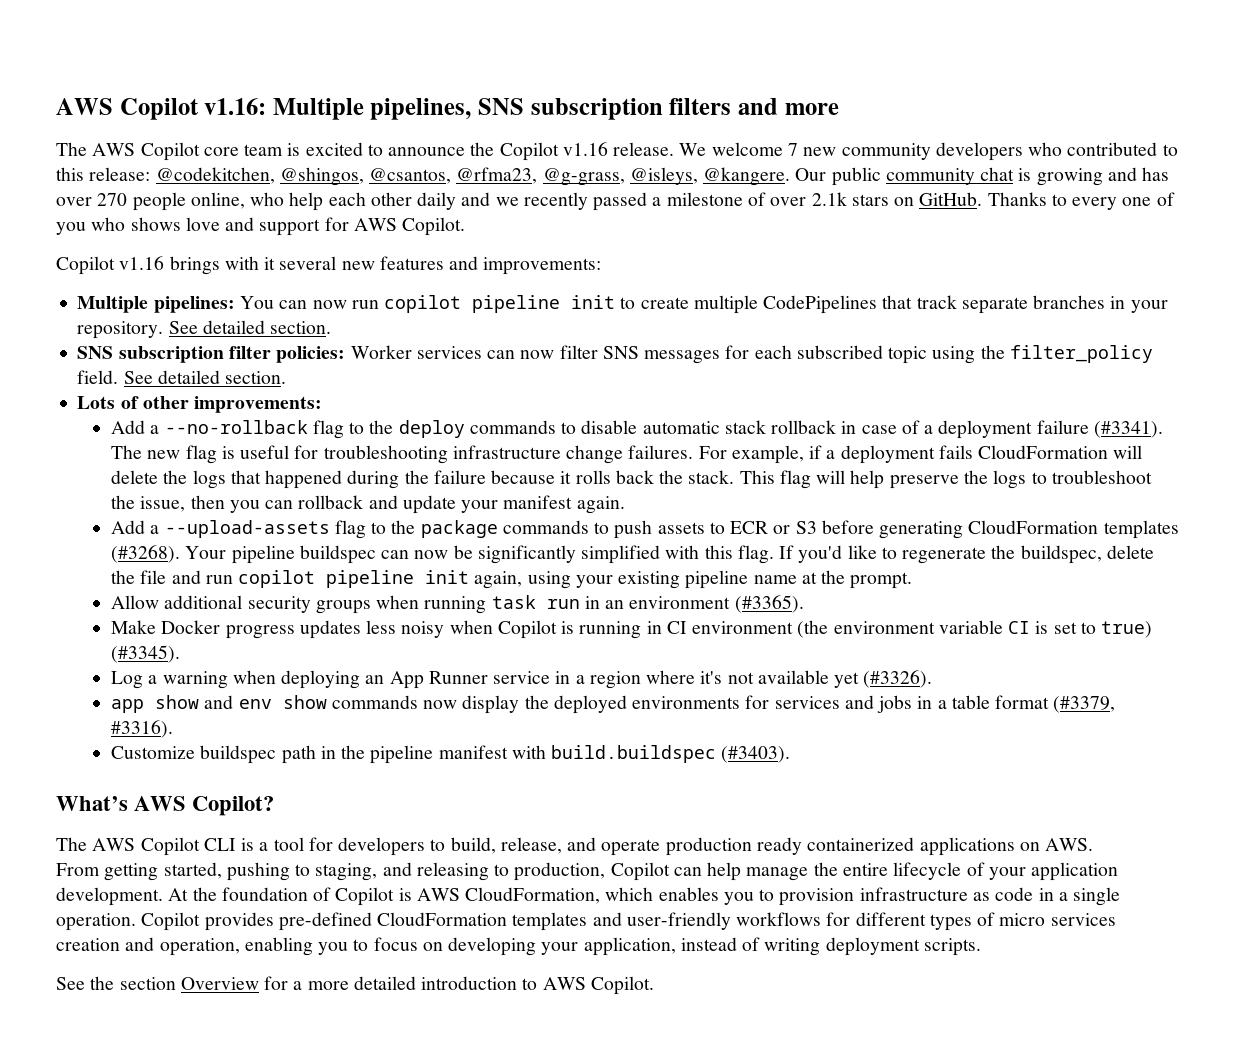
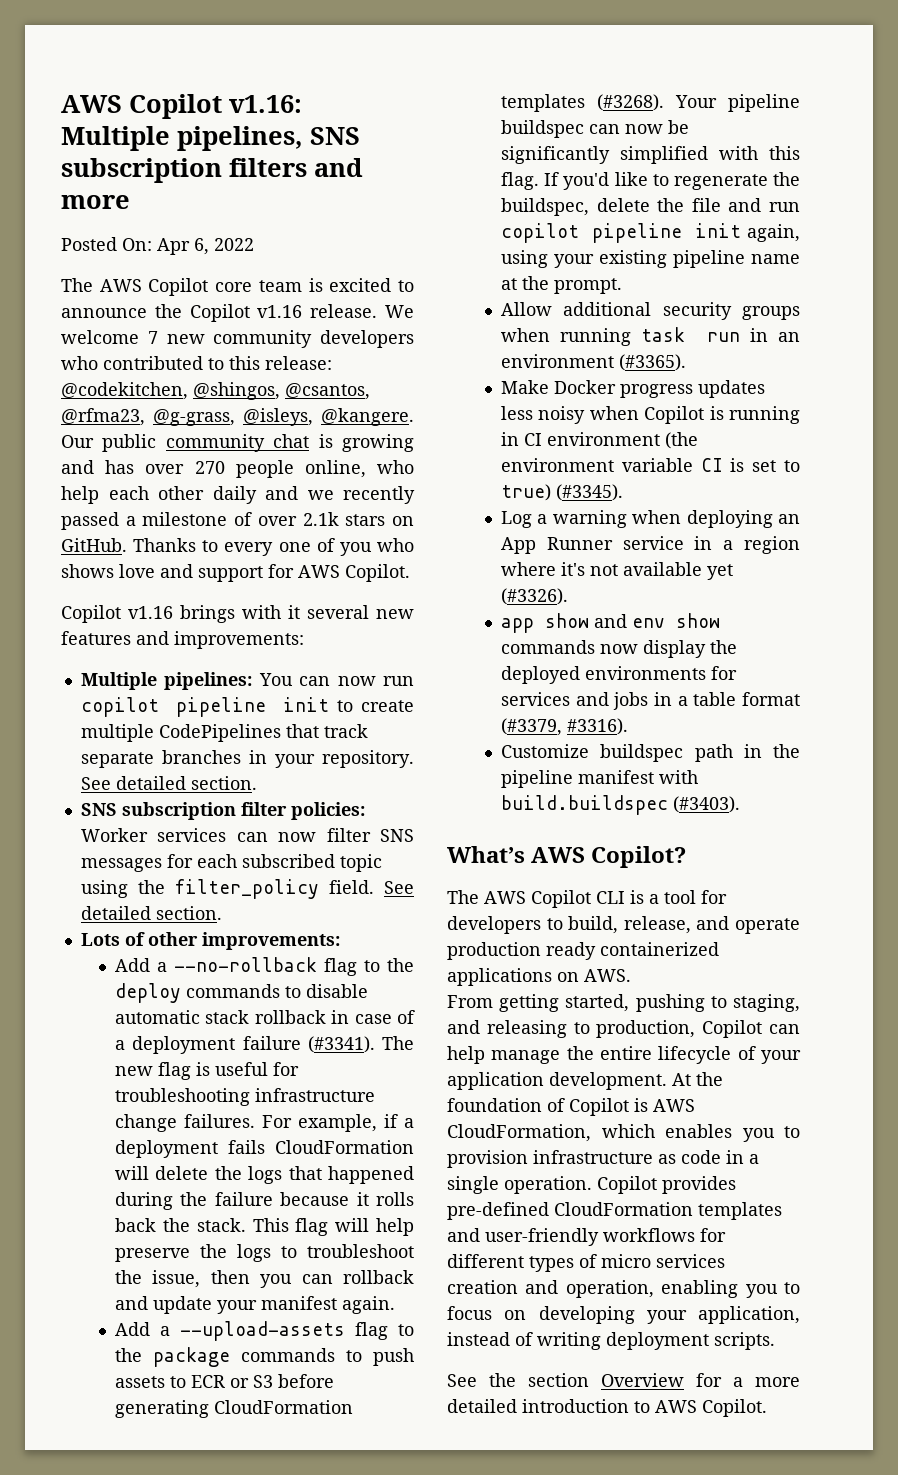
+ Posted On: Apr 6, 2022

